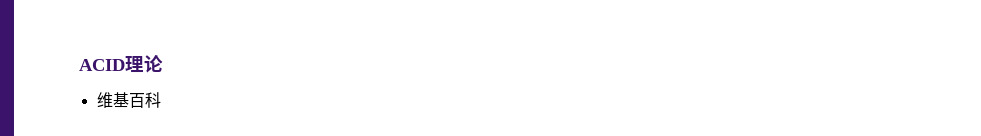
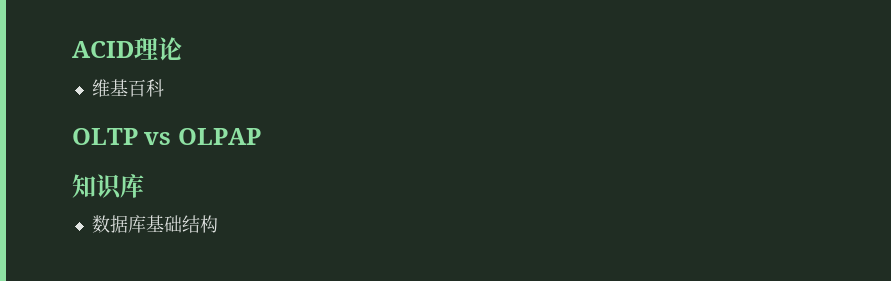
+ OLTP vs OLPAP
+ 知识库
+ 数据库基础结构

